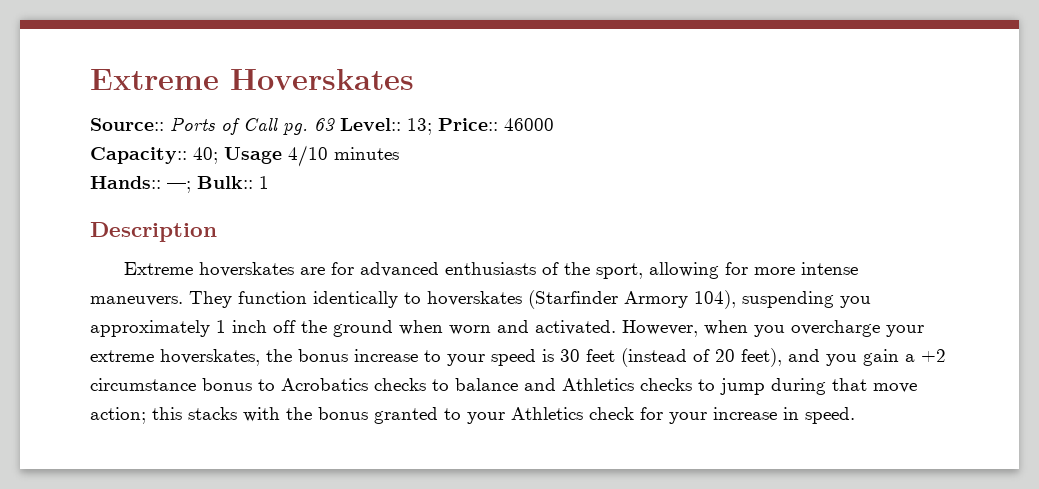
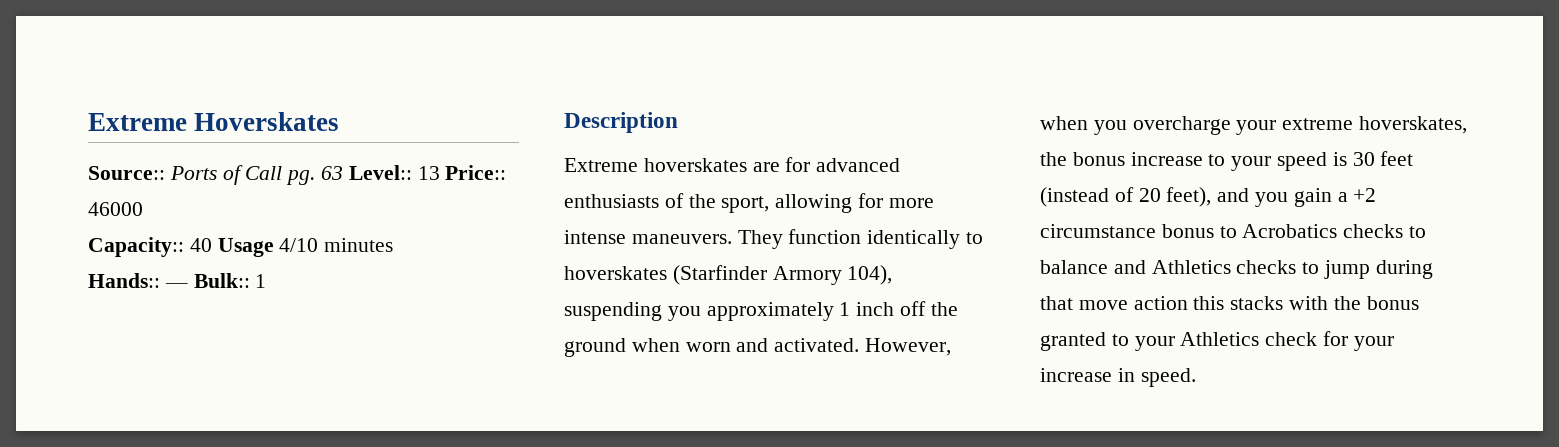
- 63 Level:: 13; Price:: 46000
+ 63 Level:: 13 Price:: 46000
- Capacity:: 40; Usage 4/10 minutes
+ Capacity:: 40 Usage 4/10 minutes
- Hands:: —; Bulk:: 1
+ Hands:: — Bulk:: 1
- However, when you overcharge your extreme hoverskates, the bonus increase to your speed is 30 feet (instead of 20 feet), and you gain a +2 circumstance bonus to Acrobatics checks to balance and Athletics checks to jump during that move action; this stacks with the bonus granted to your Athletics check for your increase in speed.
+ However, when you overcharge your extreme hoverskates, the bonus increase to your speed is 30 feet (instead of 20 feet), and you gain a +2 circumstance bonus to Acrobatics checks to balance and Athletics checks to jump during that move action this stacks with the bonus granted to your Athletics check for your increase in speed.

